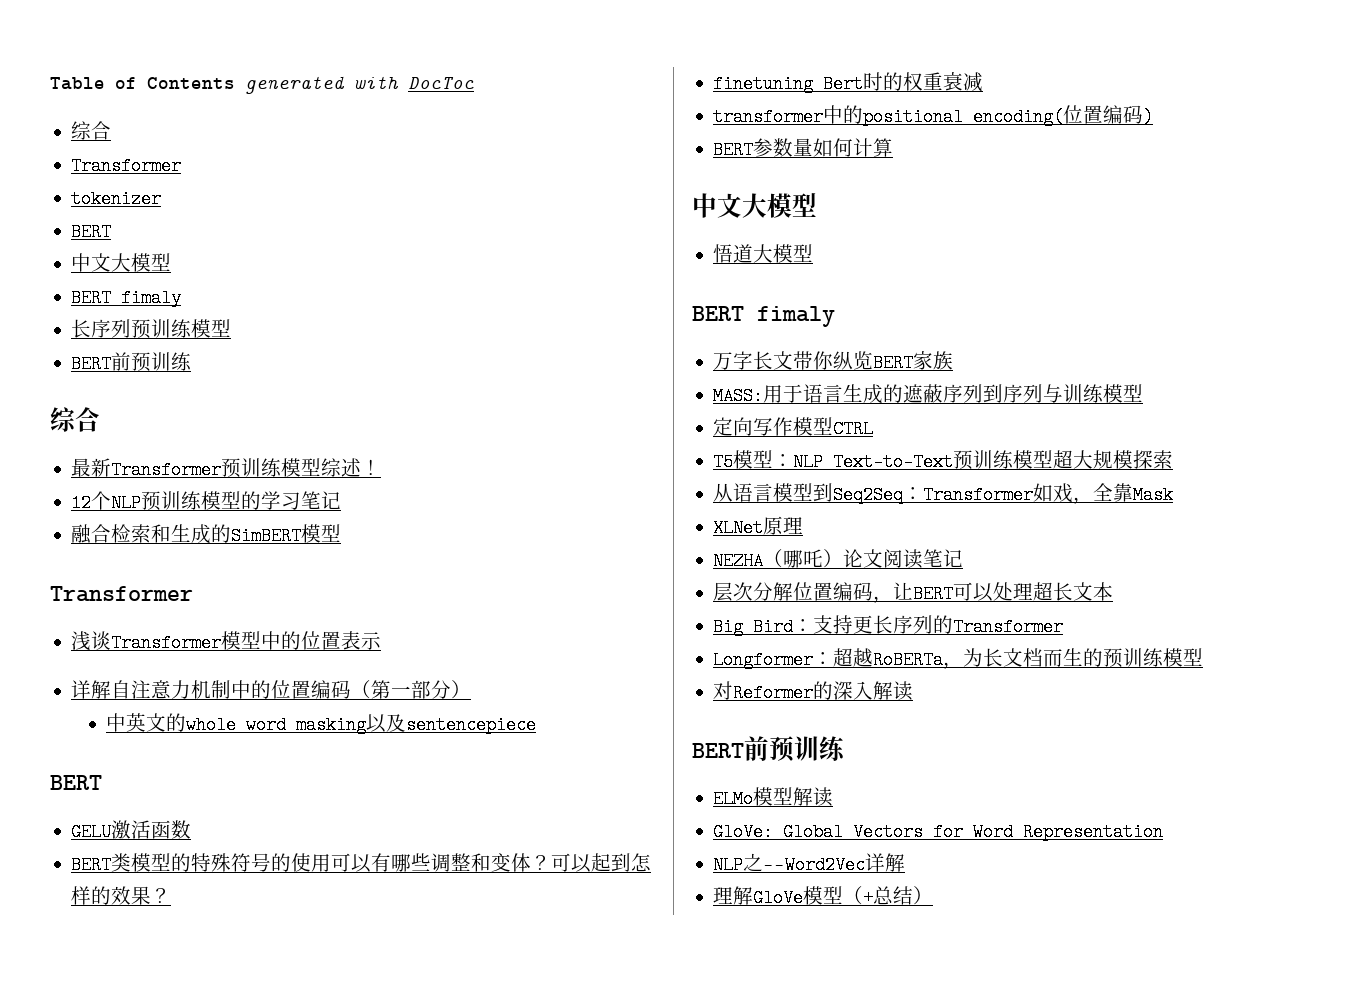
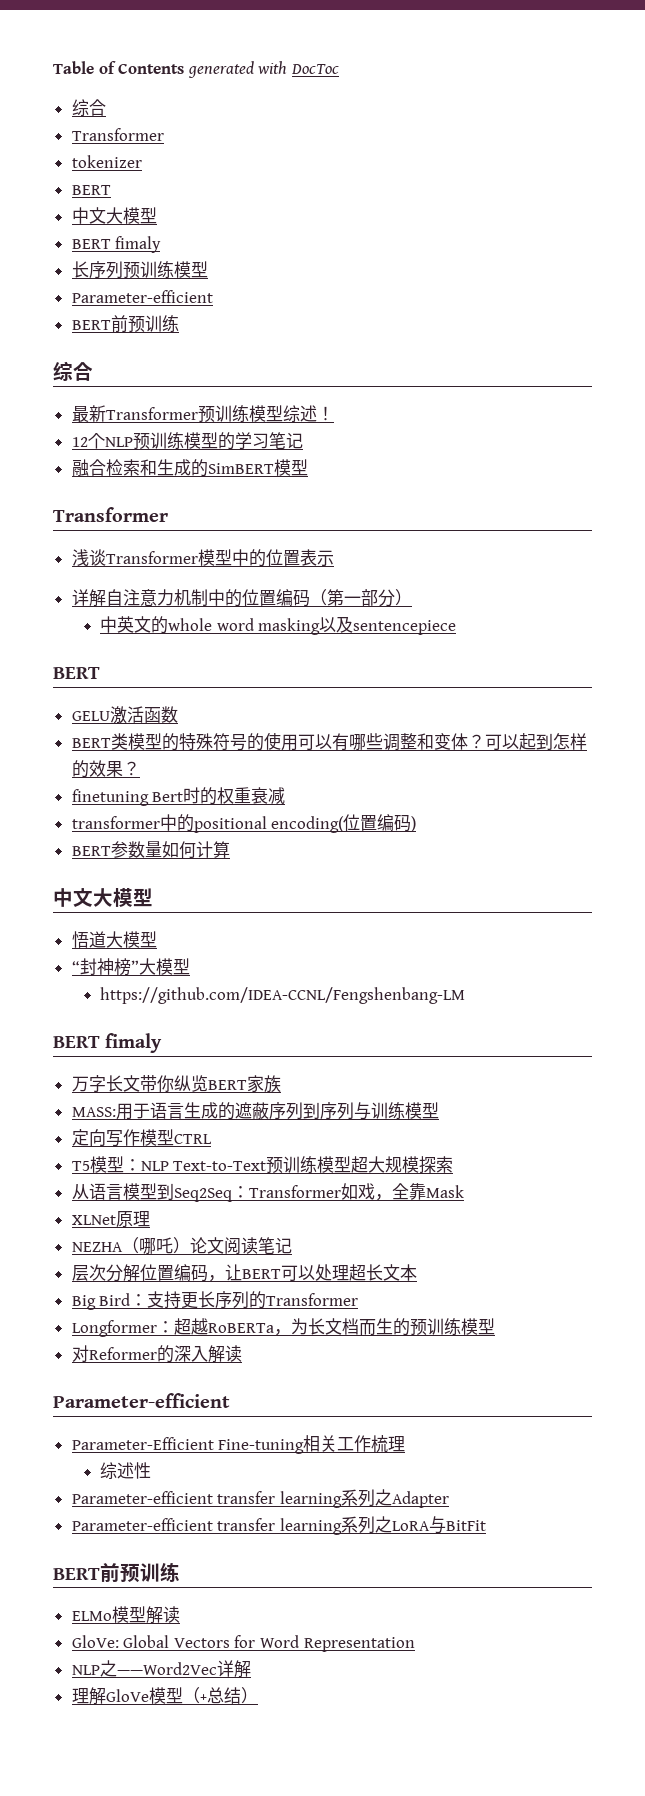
  长序列预训练模型
+ Parameter-efficient
+ “封神榜”大模型
+ https://github.com/IDEA-CCNL/Fengshenbang-LM
  对Reformer的深入解读
+ Parameter-efficient
+ Parameter-Efficient Fine-tuning相关工作梳理
+ 综述性
+ Parameter-efficient transfer learning系列之Adapter
+ Parameter-efficient transfer learning系列之LoRA与BitFit

